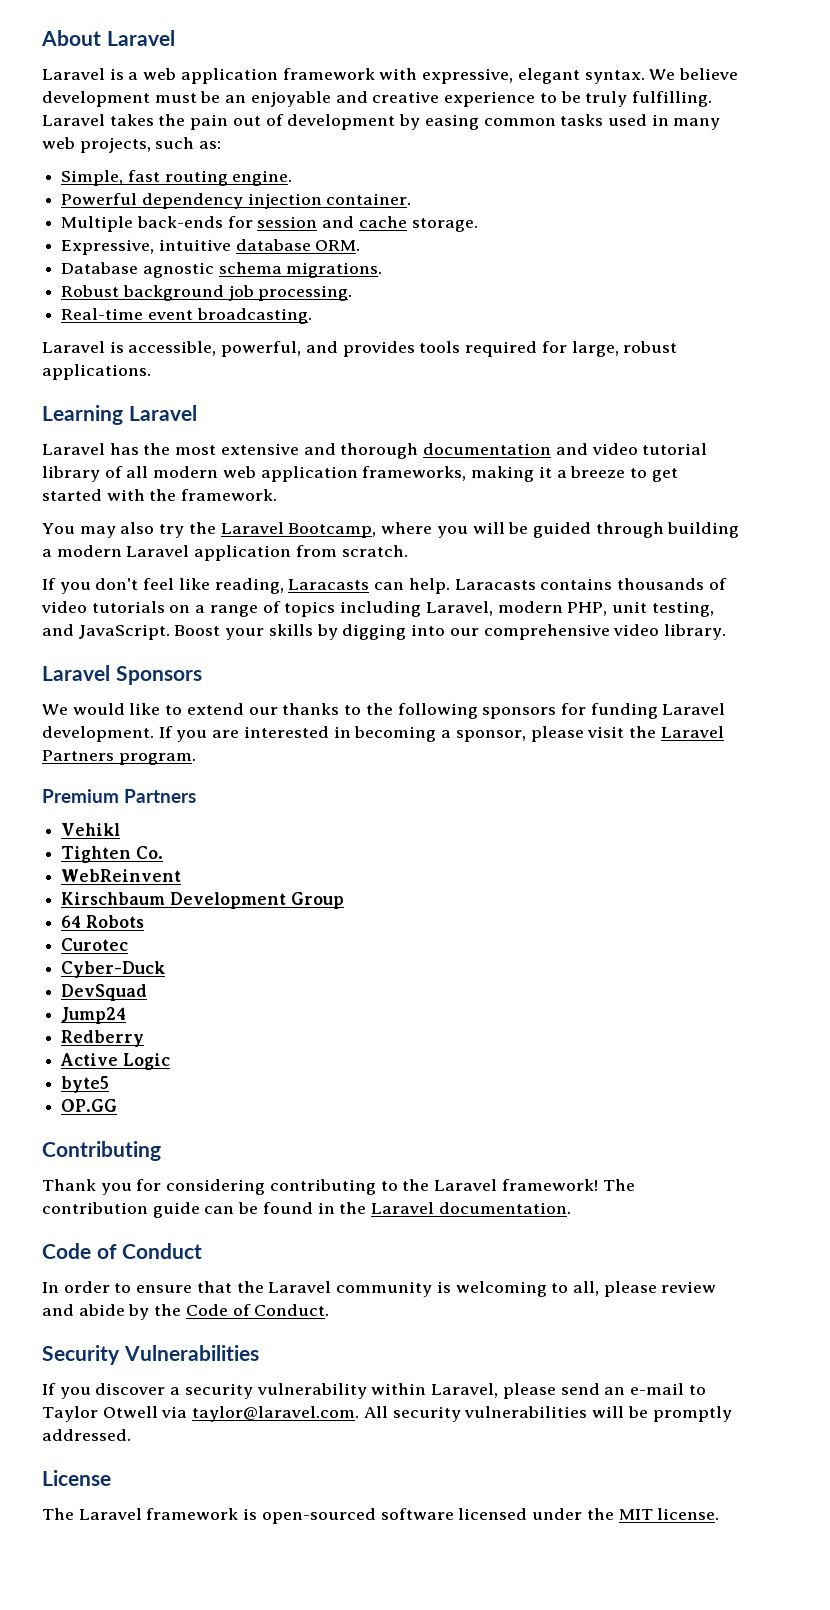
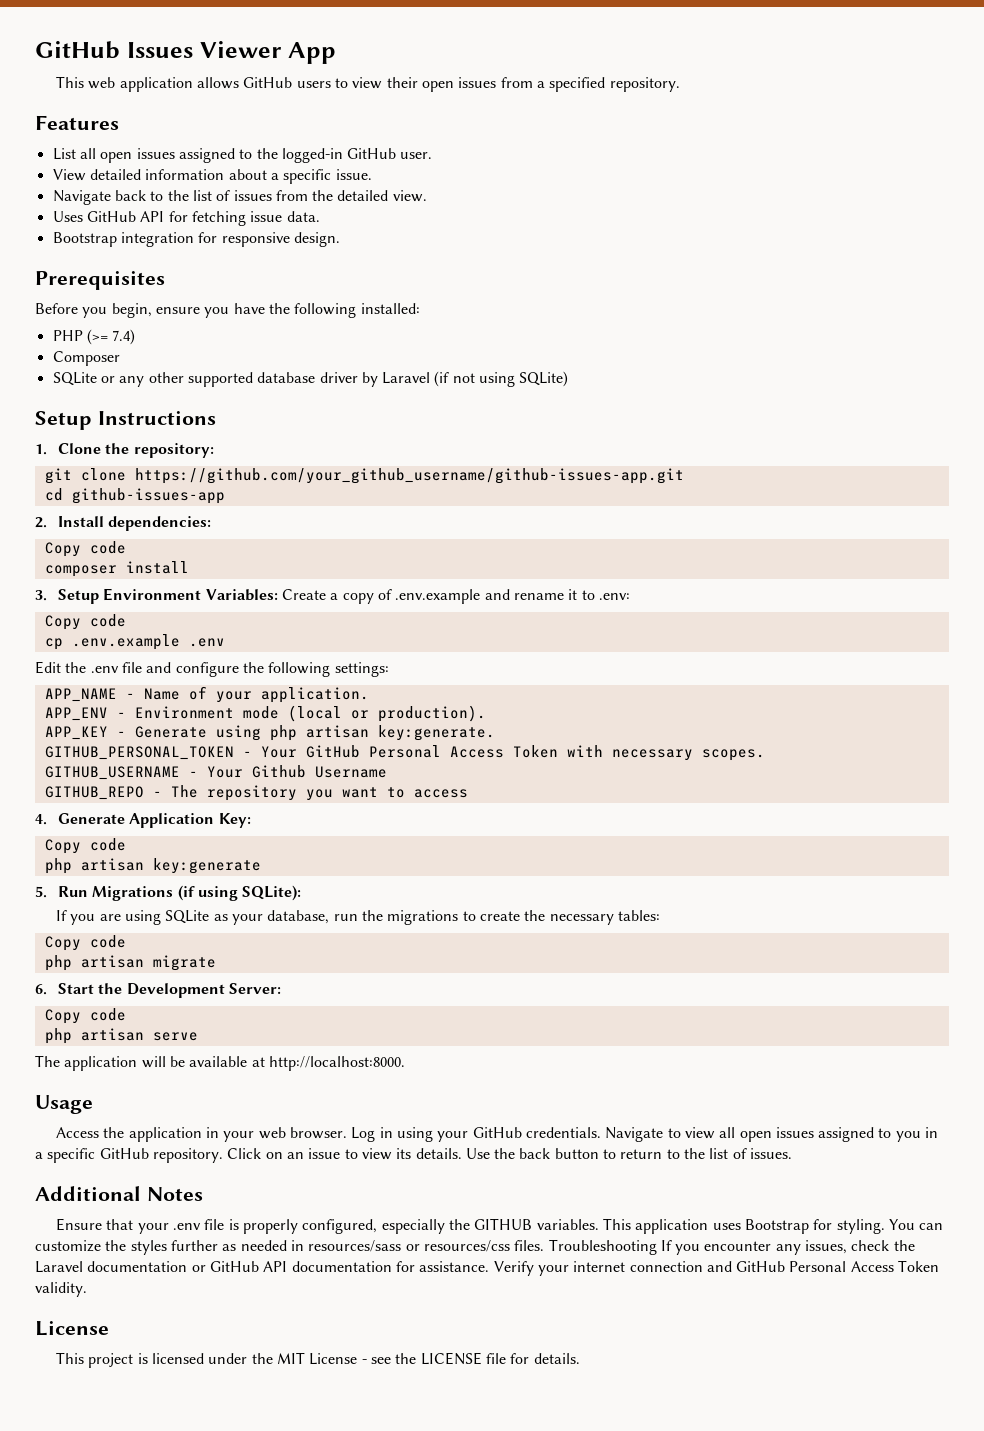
- About Laravel
- Laravel is a web application framework with expressive, elegant syntax. We believe development must be an enjoyable and creative experience to be truly fulfilling. Laravel takes the pain out of development by easing common tasks used in many web projects, such as:
- Simple, fast routing engine.
- Powerful dependency injection container.
- Multiple back-ends for session and cache storage.
- Expressive, intuitive database ORM.
- Database agnostic schema migrations.
- Robust background job processing.
- Real-time event broadcasting.
- Laravel is accessible, powerful, and provides tools required for large, robust applications.
- Learning Laravel
- Laravel has the most extensive and thorough documentation and video tutorial library of all modern web application frameworks, making it a breeze to get started with the framework.
- You may also try the Laravel Bootcamp, where you will be guided through building a modern Laravel application from scratch.
- If you don't feel like reading, Laracasts can help. Laracasts contains thousands of video tutorials on a range of topics including Laravel, modern PHP, unit testing, and JavaScript. Boost your skills by digging into our comprehensive video library.
- Laravel Sponsors
- We would like to extend our thanks to the following sponsors for funding Laravel development. If you are interested in becoming a sponsor, please visit the Laravel Partners program.
- Premium Partners
- Vehikl
- Tighten Co.
- WebReinvent
- Kirschbaum Development Group
- 64 Robots
- Curotec
- Cyber-Duck
- DevSquad
- Jump24
- Redberry
- Active Logic
- byte5
- OP.GG
- Contributing
- Thank you for considering contributing to the Laravel framework! The contribution guide can be found in the Laravel documentation.
- Code of Conduct
- In order to ensure that the Laravel community is welcoming to all, please review and abide by the Code of Conduct.
- Security Vulnerabilities
- If you discover a security vulnerability within Laravel, please send an e-mail to Taylor Otwell via taylor@laravel.com. All security vulnerabilities will be promptly addressed.
+ GitHub Issues Viewer App
+ This web application allows GitHub users to view their open issues from a specified repository.
+ Features
+ List all open issues assigned to the logged-in GitHub user.
+ View detailed information about a specific issue.
+ Navigate back to the list of issues from the detailed view.
+ Uses GitHub API for fetching issue data.
+ Bootstrap integration for responsive design.
+ Prerequisites
+ Before you begin, ensure you have the following installed:
+ PHP (>= 7.4)
+ Composer
+ SQLite or any other supported database driver by Laravel (if not using SQLite)
+ Setup Instructions
+ 1. Clone the repository:
+ git clone https://github.com/your_github_username/github-issues-app.git
+ cd github-issues-app
+ 2. Install dependencies:
+ Copy code
+ composer install
+ 3. Setup Environment Variables: Create a copy of .env.example and rename it to .env:
+ Copy code
+ cp .env.example .env
+ Edit the .env file and configure the following settings:
+ APP_NAME - Name of your application.
+ APP_ENV - Environment mode (local or production).
+ APP_KEY - Generate using php artisan key:generate.
+ GITHUB_PERSONAL_TOKEN - Your GitHub Personal Access Token with necessary scopes.
+ GITHUB_USERNAME - Your Github Username
+ GITHUB_REPO - The repository you want to access
+ 4. Generate Application Key:
+ Copy code
+ php artisan key:generate
+ 5. Run Migrations (if using SQLite):
+ If you are using SQLite as your database, run the migrations to create the necessary tables:
+ Copy code
+ php artisan migrate
+ 6. Start the Development Server:
+ Copy code
+ php artisan serve
+ The application will be available at http://localhost:8000.
+ Usage
+ Access the application in your web browser. Log in using your GitHub credentials. Navigate to view all open issues assigned to you in a specific GitHub repository. Click on an issue to view its details. Use the back button to return to the list of issues.
+ Additional Notes
+ Ensure that your .env file is properly configured, especially the GITHUB variables. This application uses Bootstrap for styling. You can customize the styles further as needed in resources/sass or resources/css files. Troubleshooting If you encounter any issues, check the Laravel documentation or GitHub API documentation for assistance. Verify your internet connection and GitHub Personal Access Token validity.
  License
- The Laravel framework is open-sourced software licensed under the MIT license.
+ This project is licensed under the MIT License - see the LICENSE file for details.

